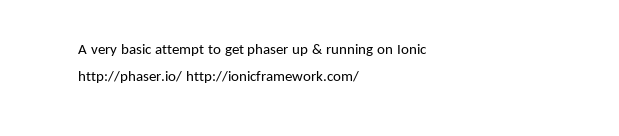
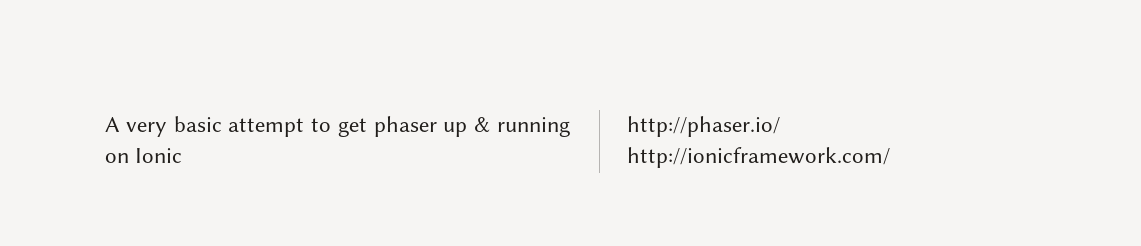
- http://phaser.io/ http://ionicframework.com/
+ http://phaser.io/
+ http://ionicframework.com/

